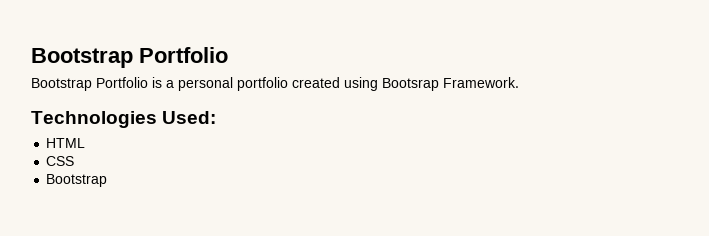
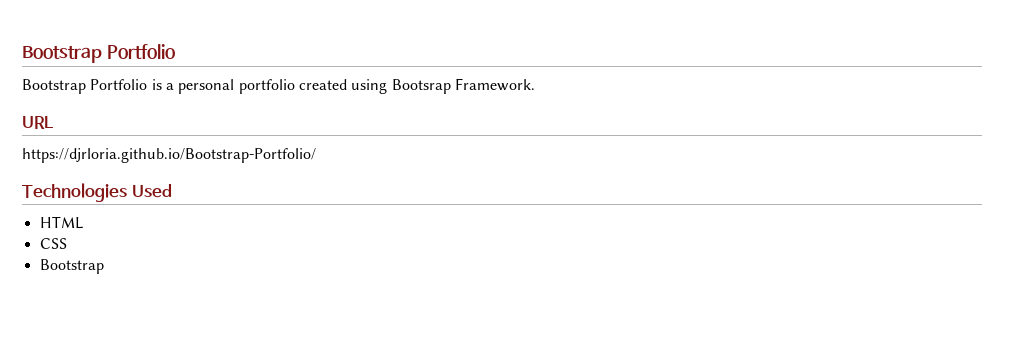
+ URL
+ https://djrloria.github.io/Bootstrap-Portfolio/
- Technologies Used:
+ Technologies Used

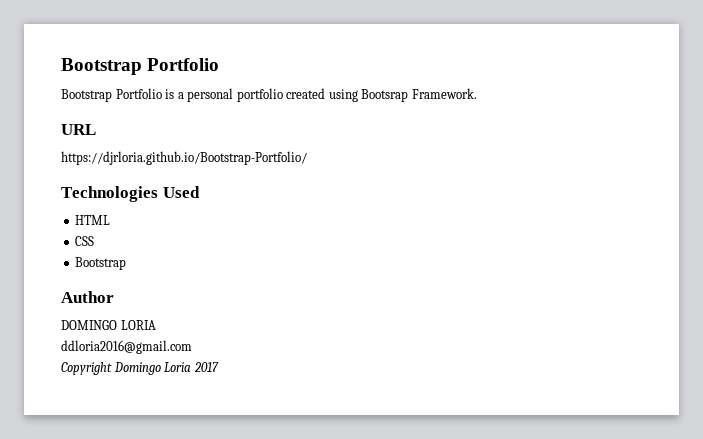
+ Author
+ DOMINGO LORIA
+ ddloria2016@gmail.com
+ Copyright Domingo Loria 2017

